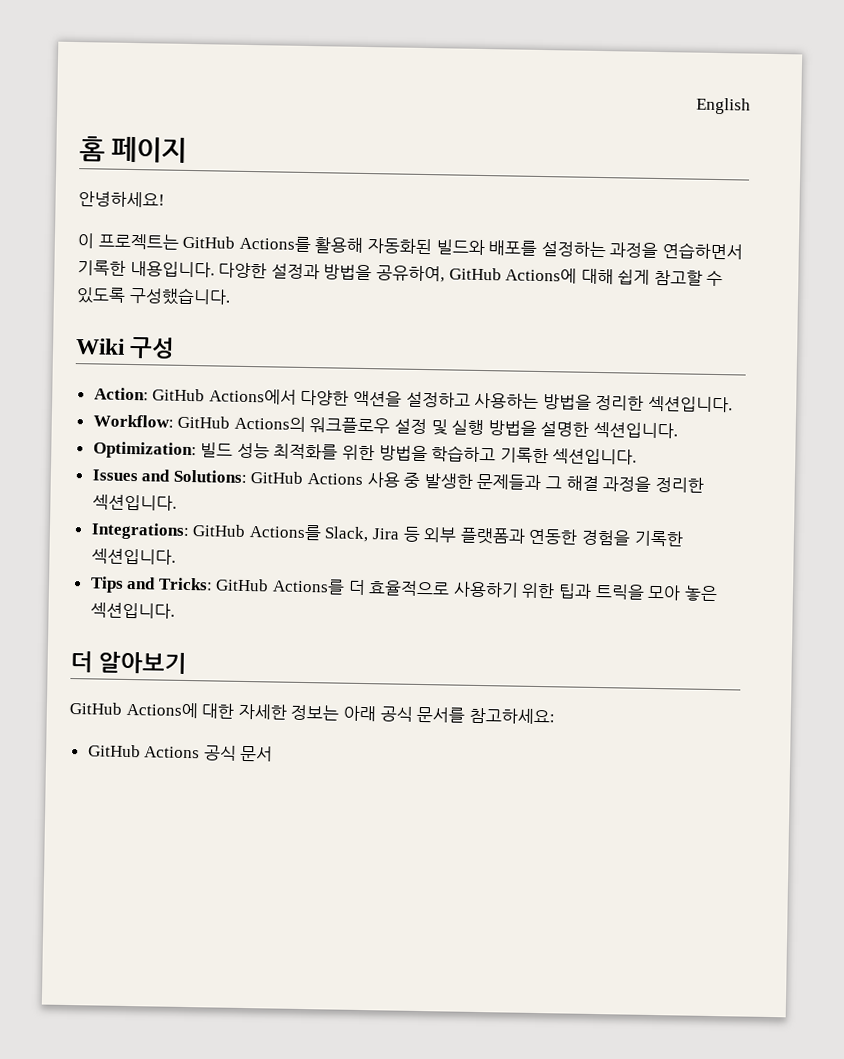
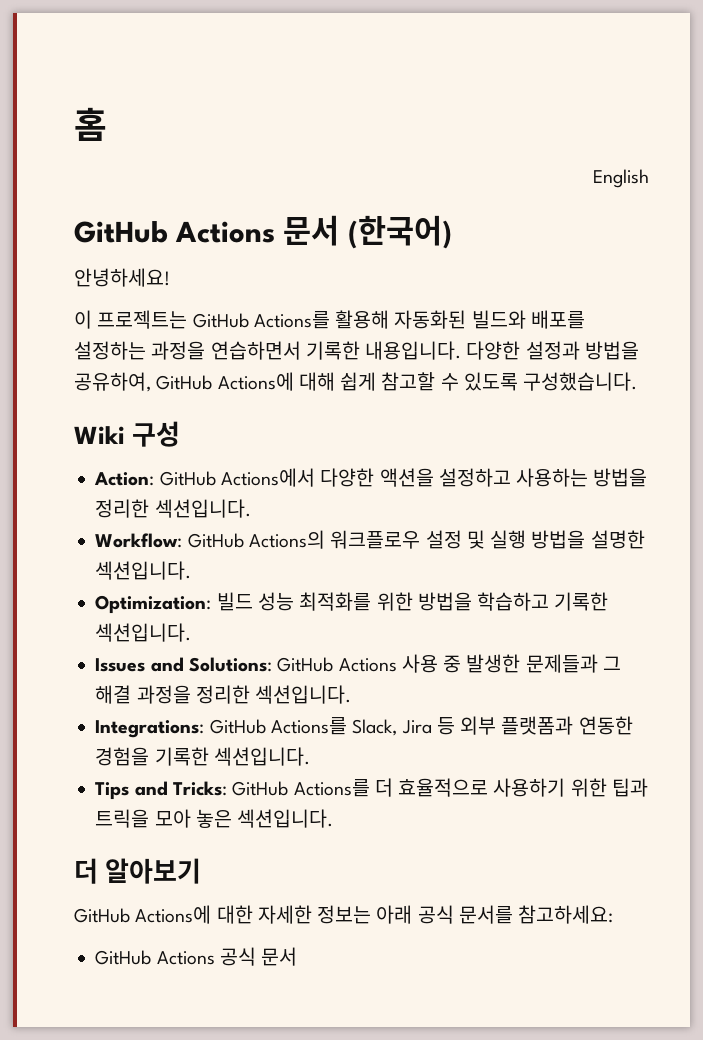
+ 홈
- 홈 페이지
+ GitHub Actions 문서 (한국어)

